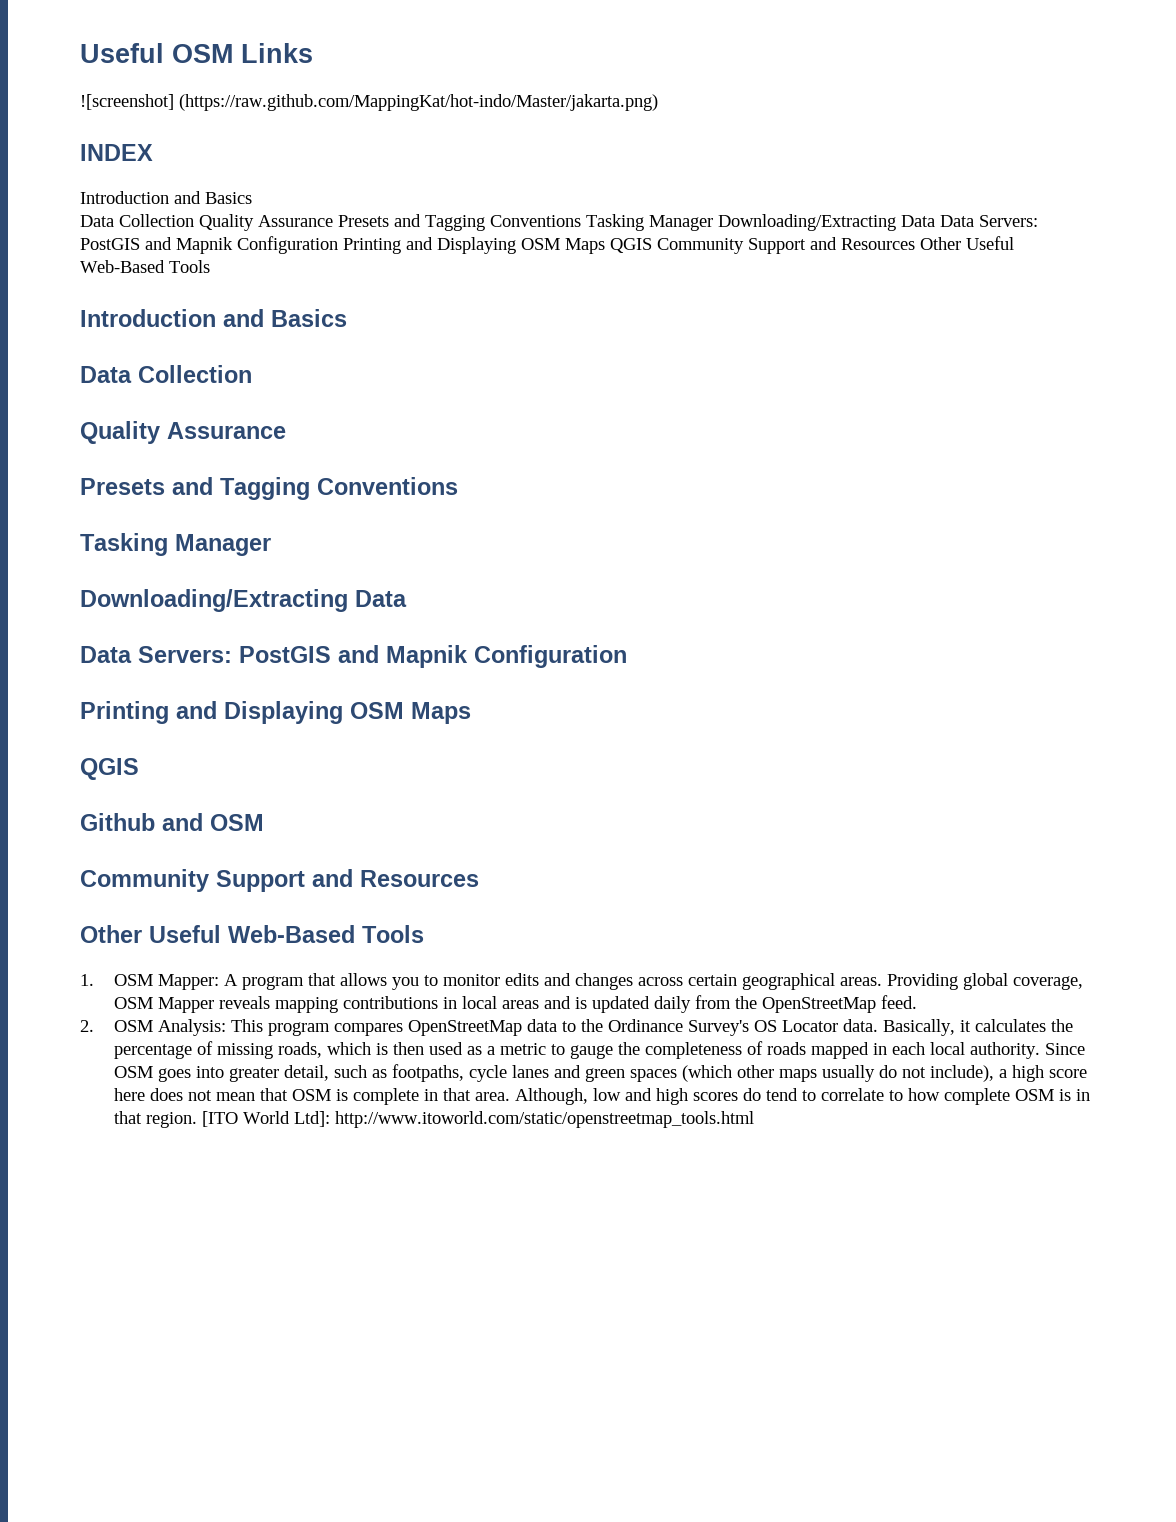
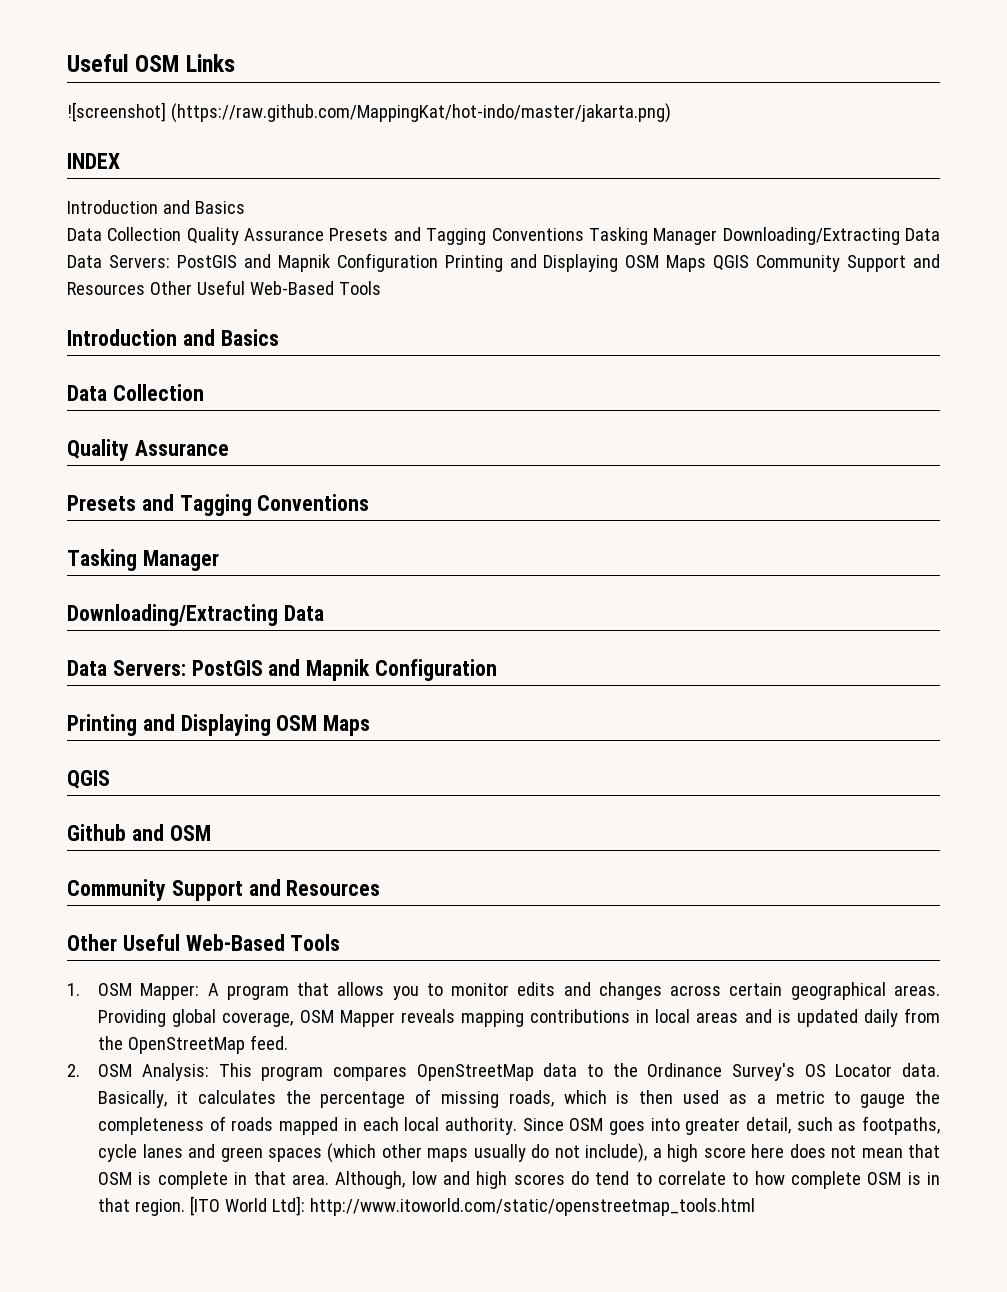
- ![screenshot] (https://raw.github.com/MappingKat/hot-indo/Master/jakarta.png)
+ ![screenshot] (https://raw.github.com/MappingKat/hot-indo/master/jakarta.png)

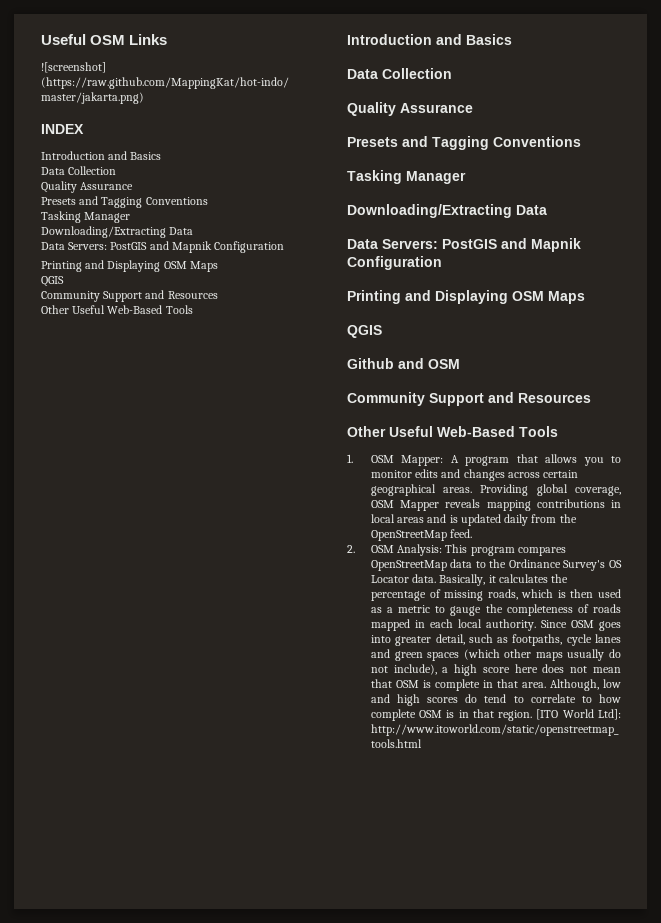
  INDEX
  Introduction and Basics
- Data Collection Quality Assurance Presets and Tagging Conventions Tasking Manager Downloading/Extracting Data Data Servers: PostGIS and Mapnik Configuration Printing and Displaying OSM Maps QGIS Community Support and Resources Other Useful Web-Based Tools
+ Data Collection
+ Quality Assurance
+ Presets and Tagging Conventions
+ Tasking Manager
+ Downloading/Extracting Data
+ Data Servers: PostGIS and Mapnik Configuration
+ Printing and Displaying OSM Maps
+ QGIS
+ Community Support and Resources
+ Other Useful Web-Based Tools

